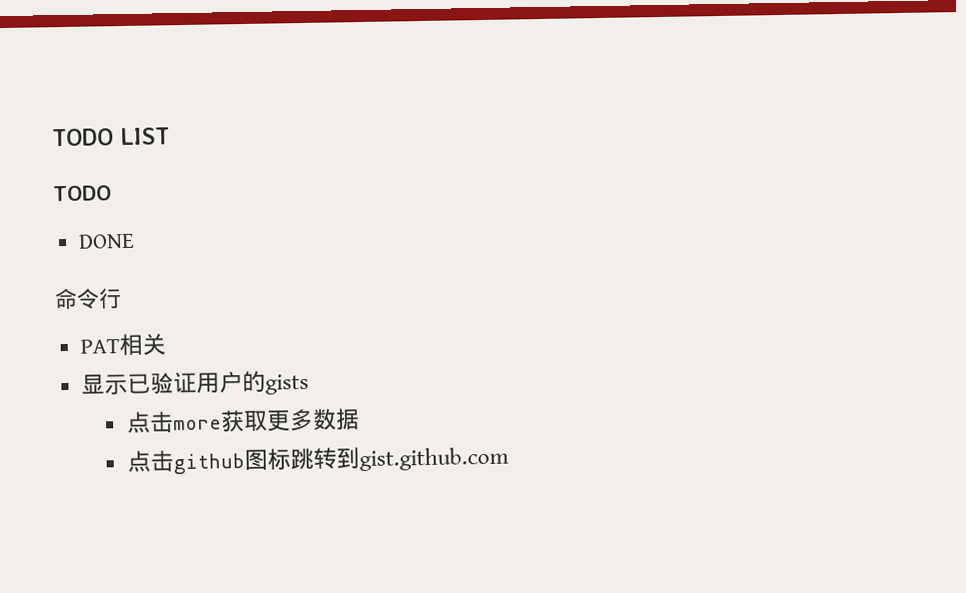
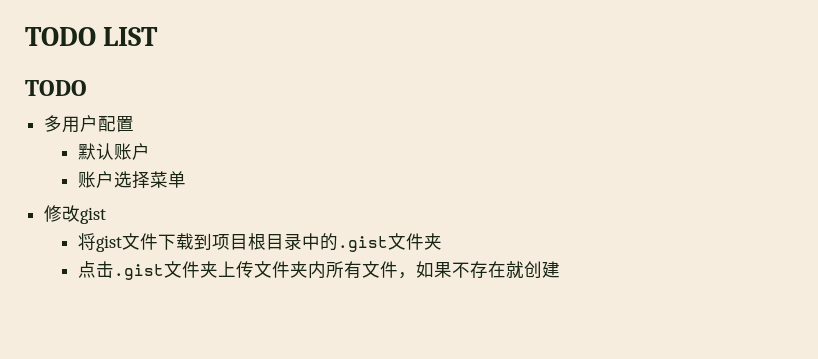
- DONE
- 命令行
- PAT相关
- 显示已验证用户的gists
- 点击more获取更多数据
- 点击github图标跳转到gist.github.com
+ 多用户配置
+ 默认账户
+ 账户选择菜单
+ 修改gist
+ 将gist文件下载到项目根目录中的.gist文件夹
+ 点击.gist文件夹上传文件夹内所有文件，如果不存在就创建

